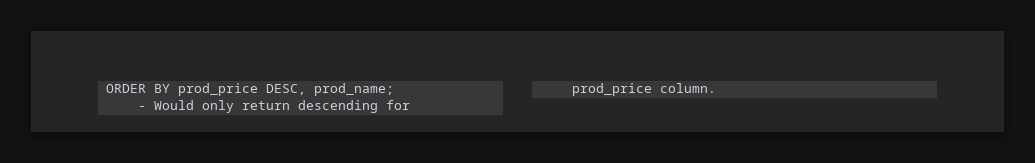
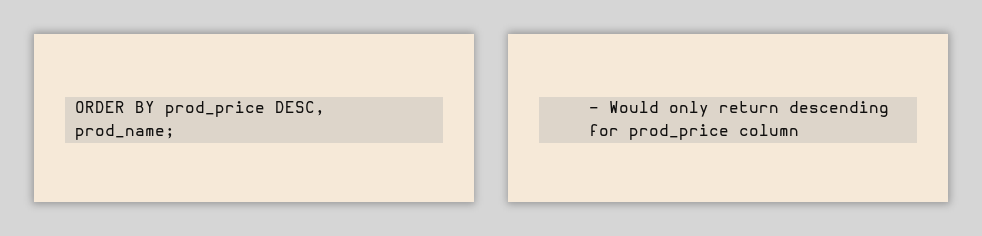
- - Would only return descending for prod_price column.
+ - Would only return descending for prod_price column

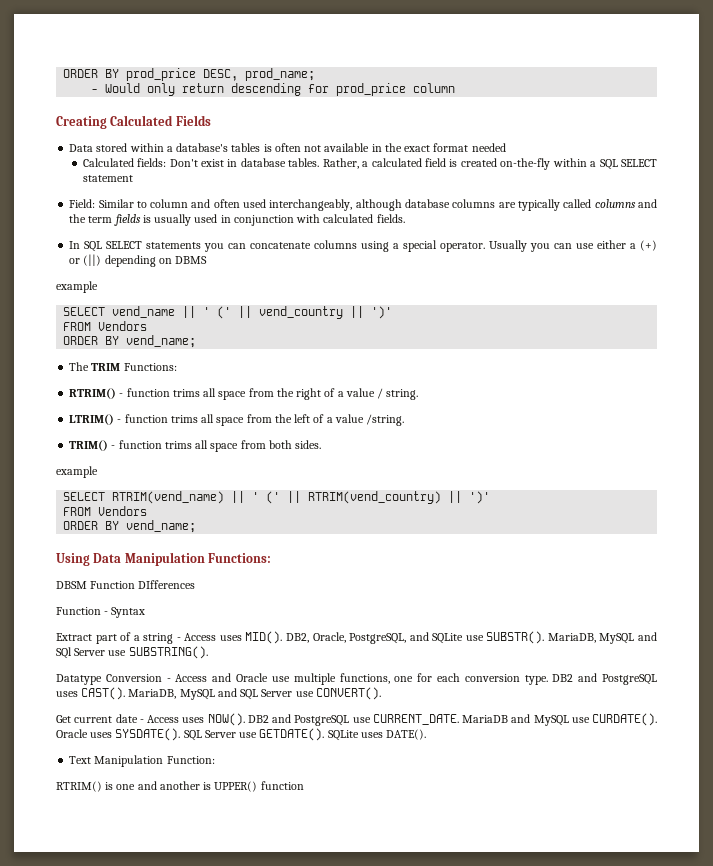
+ Creating Calculated Fields
+ Data stored within a database's tables is often not available in the exact format needed
+ Calculated fields: Don't exist in database tables. Rather, a calculated field is created on-the-fly within a SQL SELECT statement
+ Field: Similar to column and often used interchangeably, although database columns are typically called columns and the term fields is usually used in conjunction with calculated fields.
+ In SQL SELECT statements you can concatenate columns using a special operator. Usually you can use either a (+) or (||) depending on DBMS
+ example
+ SELECT vend_name || ' (' || vend_country || ')'
+ FROM Vendors
+ ORDER BY vend_name;
+ The TRIM Functions:
+ RTRIM() - function trims all space from the right of a value / string.
+ LTRIM() - function trims all space from the left of a value /string.
+ TRIM() - function trims all space from both sides.
+ example
+ SELECT RTRIM(vend_name) || ' (' || RTRIM(vend_country) || ')'
+ FROM Vendors
+ ORDER BY vend_name;
+ Using Data Manipulation Functions:
+ DBSM Function DIfferences
+ Function - Syntax
+ Extract part of a string - Access uses MID(). DB2, Oracle, PostgreSQL, and SQLite use SUBSTR(). MariaDB, MySQL and SQl Server use SUBSTRING().
+ Datatype Conversion - Access and Oracle use multiple functions, one for each conversion type. DB2 and PostgreSQL uses CAST(). MariaDB, MySQL and SQL Server use CONVERT().
+ Get current date - Access uses NOW(). DB2 and PostgreSQL use CURRENT_DATE. MariaDB and MySQL use CURDATE(). Oracle uses SYSDATE(). SQL Server use GETDATE(). SQLite uses DATE().
+ Text Manipulation Function:
+ RTRIM() is one and another is UPPER() function

